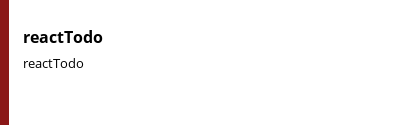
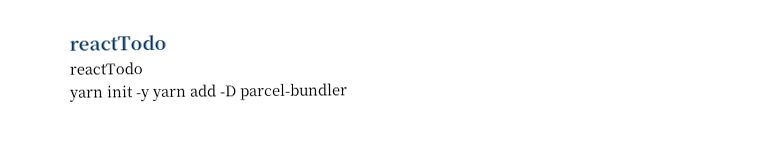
+ yarn init -y yarn add -D parcel-bundler

